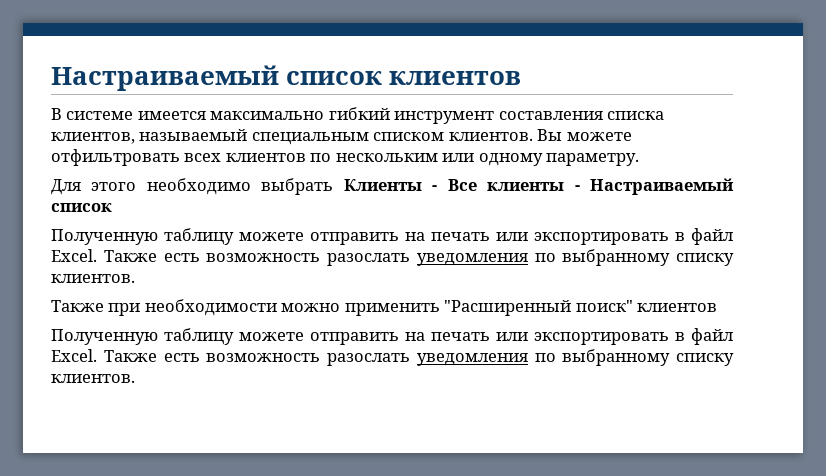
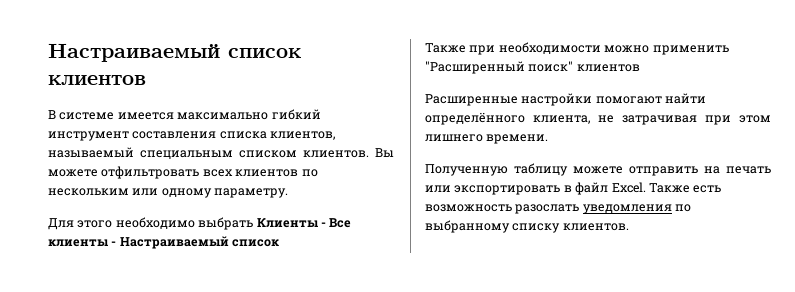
  Для этого необходимо выбрать Клиенты - Все клиенты - Настраиваемый список
- Полученную таблицу можете отправить на печать или экспортировать в файл Excel. Также есть возможность разослать уведомления по выбранному списку клиентов.
+ Расширенные настройки помогают найти определённого клиента, не затрачивая при этом лишнего времени.

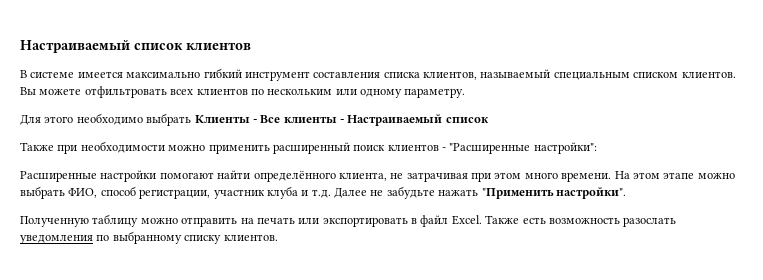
- Также при необходимости можно применить "Расширенный поиск" клиентов
+ Также при необходимости можно применить расширенный поиск клиентов - "Расширенные настройки":
- Расширенные настройки помогают найти определённого клиента, не затрачивая при этом лишнего времени.
+ Расширенные настройки помогают найти определённого клиента, не затрачивая при этом много времени. На этом этапе можно выбрать ФИО, способ регистрации, участник клуба и т.д. Далее не забудьте нажать "Применить настройки".
- Полученную таблицу можете отправить на печать или экспортировать в файл Excel.
+ Полученную таблицу можно отправить на печать или экспортировать в файл Excel.

